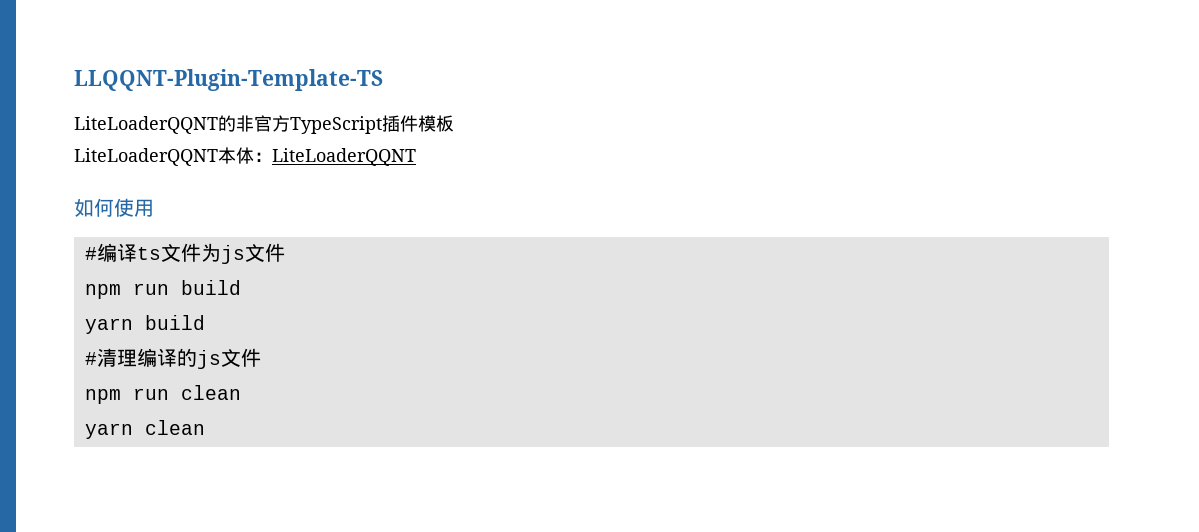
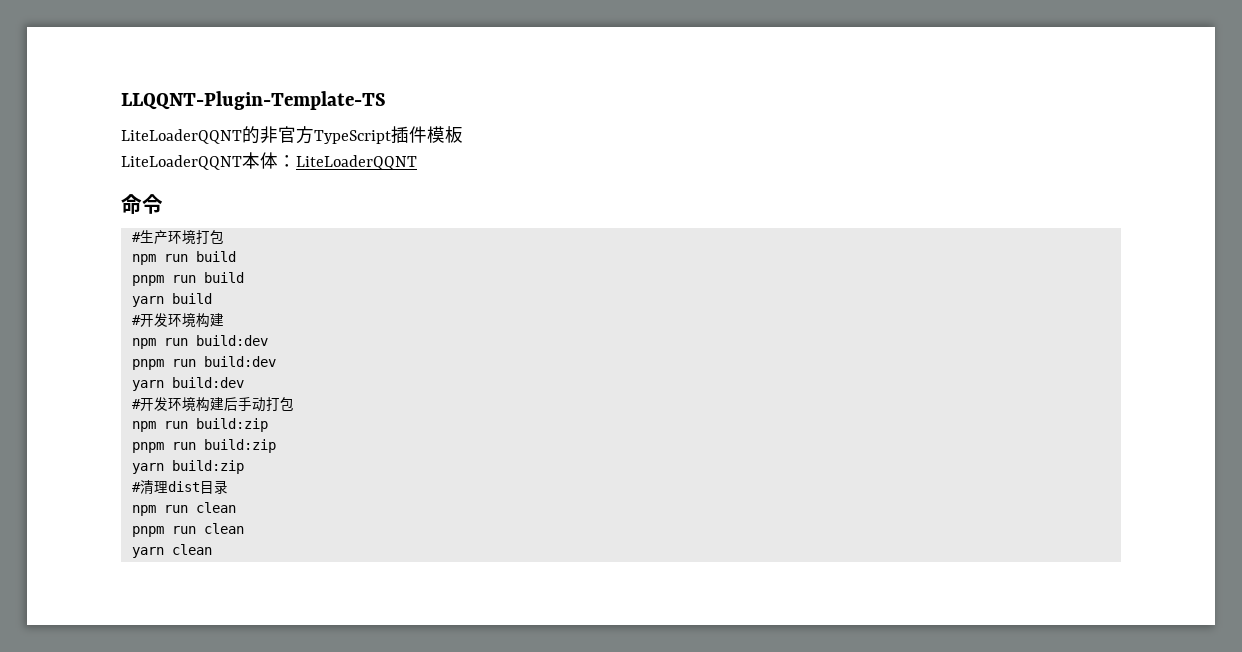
- 如何使用
- #编译ts文件为js文件
+ 命令
+ #生产环境打包
+ pnpm run build
  yarn build
+ #开发环境构建
+ npm run build:dev
+ pnpm run build:dev
+ yarn build:dev
+ #开发环境构建后手动打包
+ npm run build:zip
+ pnpm run build:zip
+ yarn build:zip
- #清理编译的js文件
+ #清理dist目录
+ pnpm run clean

